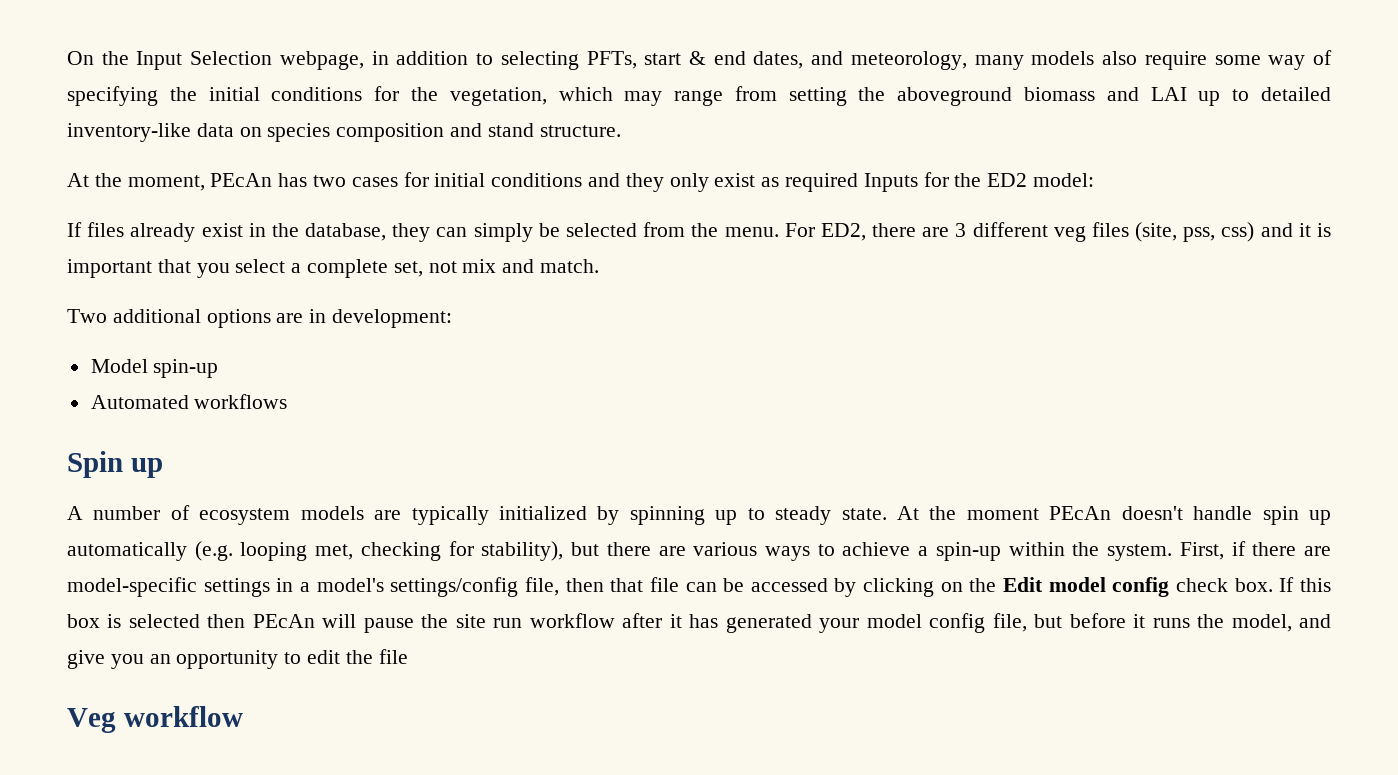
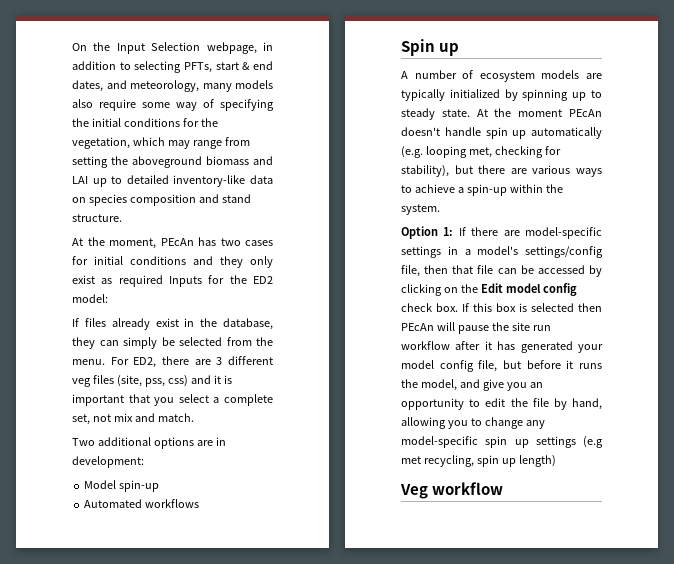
- At the moment PEcAn doesn't handle spin up automatically (e.g. looping met, checking for stability), but there are various ways to achieve a spin-up within the system. First, if there are model-specific settings in a model's settings/config file, then that file can be accessed by clicking on the Edit model config check box.
+ At the moment PEcAn doesn't handle spin up automatically (e.g. looping met, checking for stability), but there are various ways to achieve a spin-up within the system.
+ Option 1: If there are model-specific settings in a model's settings/config file, then that file can be accessed by clicking on the Edit model config check box.
- If this box is selected then PEcAn will pause the site run workflow after it has generated your model config file, but before it runs the model, and give you an opportunity to edit the file
+ If this box is selected then PEcAn will pause the site run workflow after it has generated your model config file, but before it runs the model, and give you an opportunity to edit the file by hand, allowing you to change any model-specific spin up settings (e.g met recycling, spin up length)

